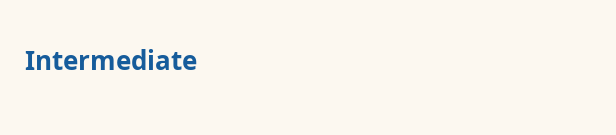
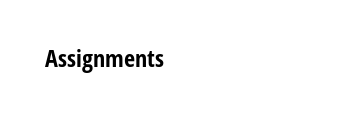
- Intermediate
+ Assignments

